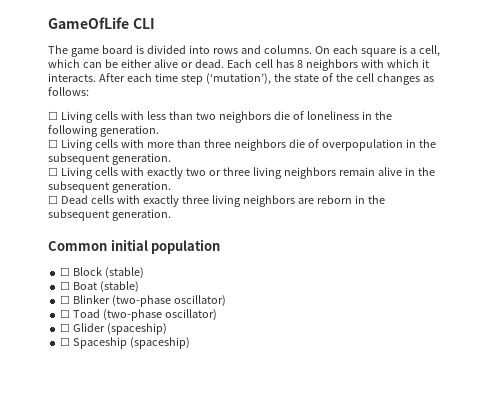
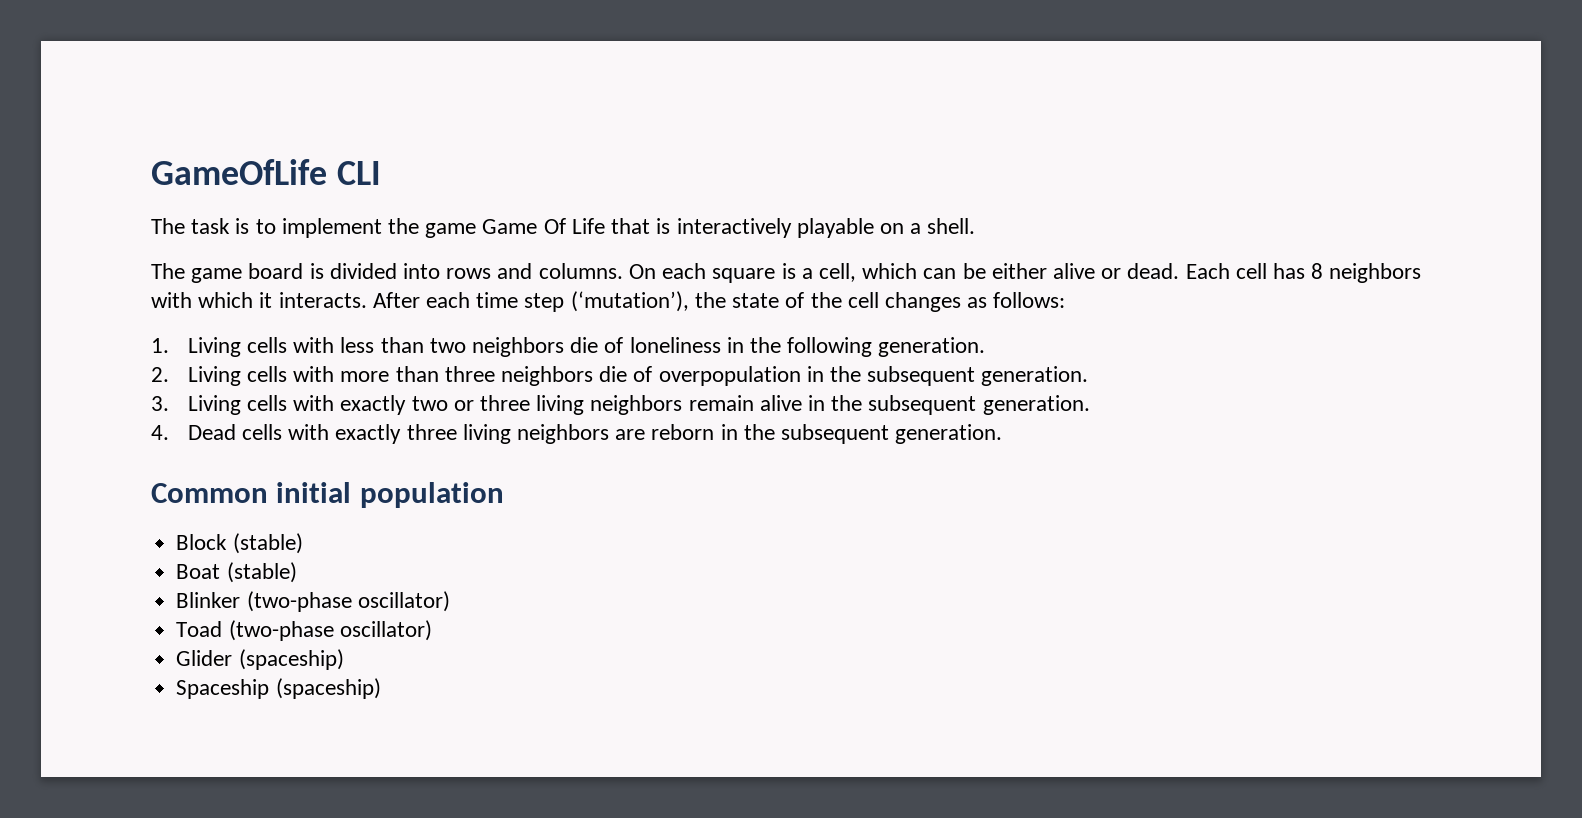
+ The task is to implement the game Game Of Life that is interactively playable on a shell.
- ☐ Living cells with less than two neighbors die of loneliness in the following generation.
+ 1. Living cells with less than two neighbors die of loneliness in the following generation.
- ☐ Living cells with more than three neighbors die of overpopulation in the subsequent generation.
+ 2. Living cells with more than three neighbors die of overpopulation in the subsequent generation.
- ☐ Living cells with exactly two or three living neighbors remain alive in the subsequent generation.
+ 3. Living cells with exactly two or three living neighbors remain alive in the subsequent generation.
- ☐ Dead cells with exactly three living neighbors are reborn in the subsequent generation.
+ 4. Dead cells with exactly three living neighbors are reborn in the subsequent generation.
- ☐ Block (stable)
+ Block (stable)
- ☐ Boat (stable)
+ Boat (stable)
- ☐ Blinker (two-phase oscillator)
+ Blinker (two-phase oscillator)
- ☐ Toad (two-phase oscillator)
+ Toad (two-phase oscillator)
- ☐ Glider (spaceship)
+ Glider (spaceship)
- ☐ Spaceship (spaceship)
+ Spaceship (spaceship)

